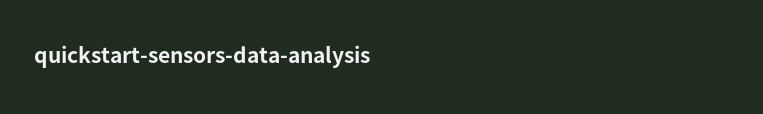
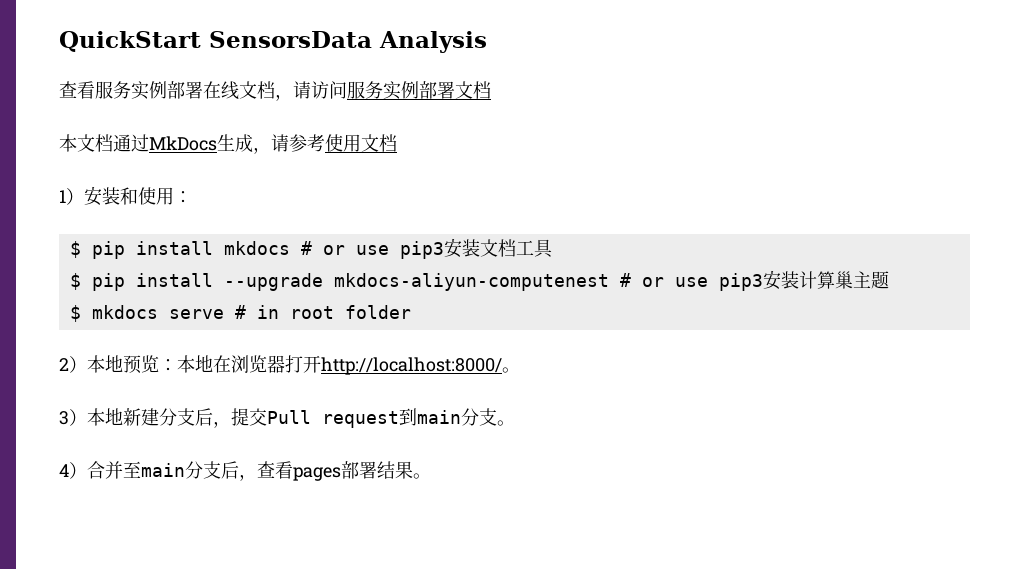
- quickstart-sensors-data-analysis
+ QuickStart SensorsData Analysis
+ 查看服务实例部署在线文档，请访问服务实例部署文档
+ 本文档通过MkDocs生成，请参考使用文档
+ 1）安装和使用：
+ $ pip install mkdocs # or use pip3安装文档工具
+ $ pip install --upgrade mkdocs-aliyun-computenest # or use pip3安装计算巢主题
+ $ mkdocs serve # in root folder
+ 2）本地预览：本地在浏览器打开http://localhost:8000/。
+ 3）本地新建分支后，提交Pull request到main分支。
+ 4）合并至main分支后，查看pages部署结果。

